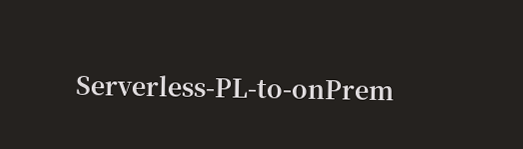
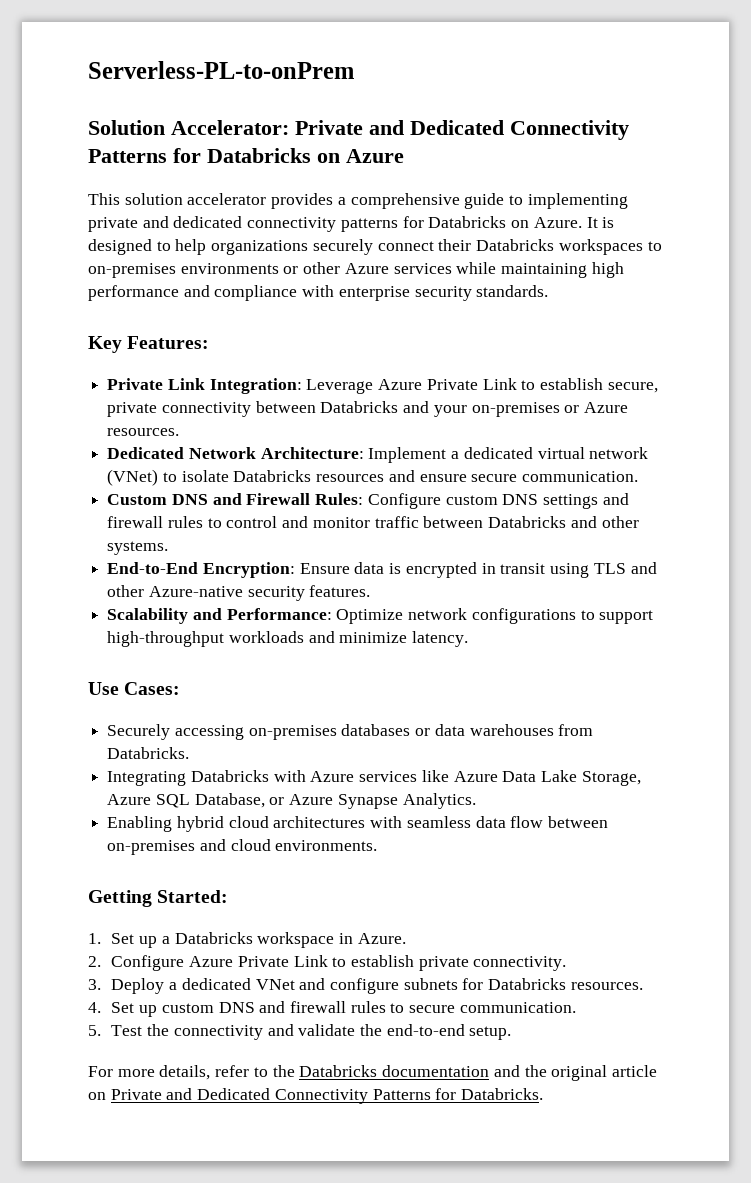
+ Solution Accelerator: Private and Dedicated Connectivity Patterns for Databricks on Azure
+ This solution accelerator provides a comprehensive guide to implementing private and dedicated connectivity patterns for Databricks on Azure. It is designed to help organizations securely connect their Databricks workspaces to on-premises environments or other Azure services while maintaining high performance and compliance with enterprise security standards.
+ Key Features:
+ Private Link Integration: Leverage Azure Private Link to establish secure, private connectivity between Databricks and your on-premises or Azure resources.
+ Dedicated Network Architecture: Implement a dedicated virtual network (VNet) to isolate Databricks resources and ensure secure communication.
+ Custom DNS and Firewall Rules: Configure custom DNS settings and firewall rules to control and monitor traffic between Databricks and other systems.
+ End-to-End Encryption: Ensure data is encrypted in transit using TLS and other Azure-native security features.
+ Scalability and Performance: Optimize network configurations to support high-throughput workloads and minimize latency.
+ Use Cases:
+ Securely accessing on-premises databases or data warehouses from Databricks.
+ Integrating Databricks with Azure services like Azure Data Lake Storage, Azure SQL Database, or Azure Synapse Analytics.
+ Enabling hybrid cloud architectures with seamless data flow between on-premises and cloud environments.
+ Getting Started:
+ 1. Set up a Databricks workspace in Azure.
+ 2. Configure Azure Private Link to establish private connectivity.
+ 3. Deploy a dedicated VNet and configure subnets for Databricks resources.
+ 4. Set up custom DNS and firewall rules to secure communication.
+ 5. Test the connectivity and validate the end-to-end setup.
+ For more details, refer to the Databricks documentation and the original article on Private and Dedicated Connectivity Patterns for Databricks.

